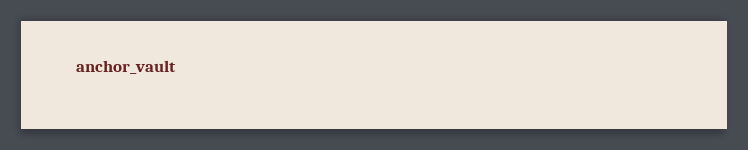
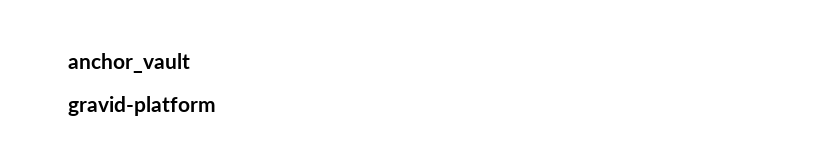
+ gravid-platform

